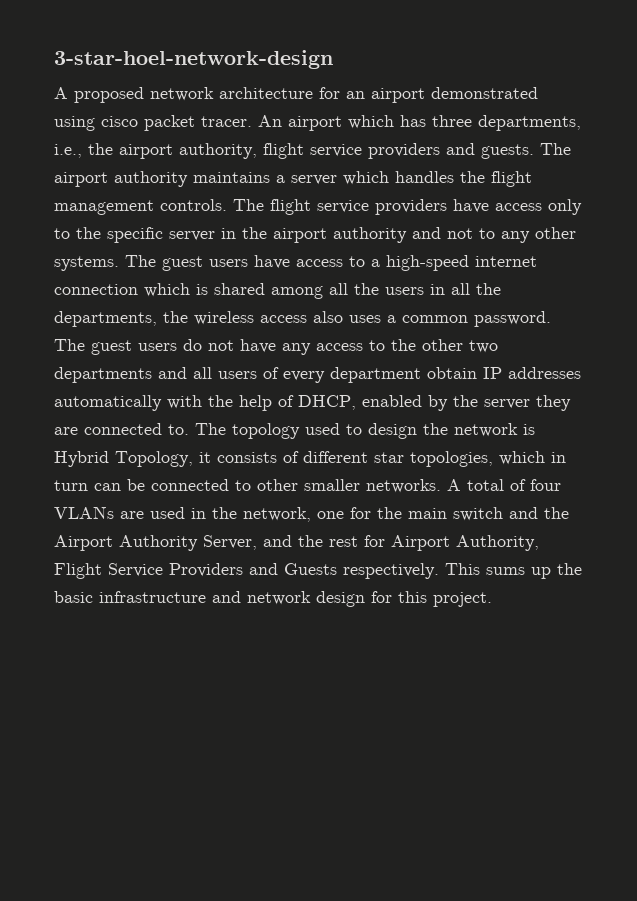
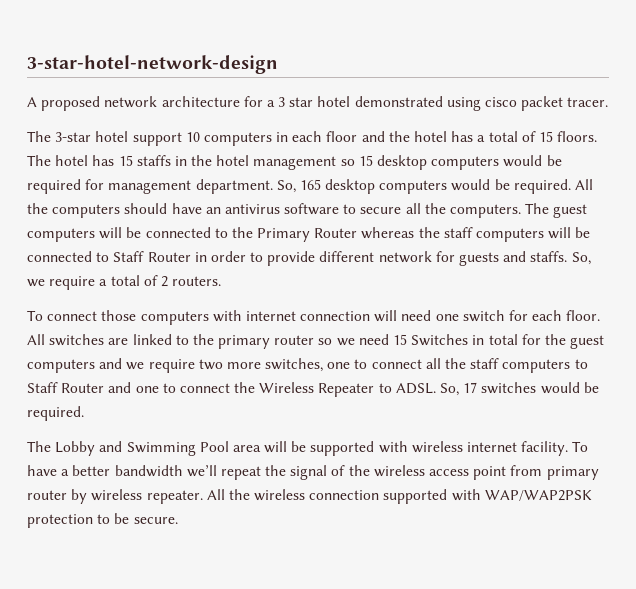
- 3-star-hoel-network-design
+ 3-star-hotel-network-design
- A proposed network architecture for an airport demonstrated using cisco packet tracer. An airport which has three departments, i.e., the airport authority, flight service providers and guests. The airport authority maintains a server which handles the flight management controls. The flight service providers have access only to the specific server in the airport authority and not to any other systems. The guest users have access to a high-speed internet connection which is shared among all the users in all the departments, the wireless access also uses a common password. The guest users do not have any access to the other two departments and all users of every department obtain IP addresses automatically with the help of DHCP, enabled by the server they are connected to. The topology used to design the network is Hybrid Topology, it consists of different star topologies, which in turn can be connected to other smaller networks. A total of four VLANs are used in the network, one for the main switch and the Airport Authority Server, and the rest for Airport Authority, Flight Service Providers and Guests respectively. This sums up the basic infrastructure and network design for this project.
+ A proposed network architecture for a 3 star hotel demonstrated using cisco packet tracer.
+ The 3-star hotel support 10 computers in each floor and the hotel has a total of 15 floors. The hotel has 15 staffs in the hotel management so 15 desktop computers would be required for management department. So, 165 desktop computers would be required. All the computers should have an antivirus software to secure all the computers. The guest computers will be connected to the Primary Router whereas the staff computers will be connected to Staff Router in order to provide different network for guests and staffs. So, we require a total of 2 routers.
+ To connect those computers with internet connection will need one switch for each floor. All switches are linked to the primary router so we need 15 Switches in total for the guest computers and we require two more switches, one to connect all the staff computers to Staff Router and one to connect the Wireless Repeater to ADSL. So, 17 switches would be required.
+ The Lobby and Swimming Pool area will be supported with wireless internet facility. To have a better bandwidth we’ll repeat the signal of the wireless access point from primary router by wireless repeater. All the wireless connection supported with WAP/WAP2PSK protection to be secure.

